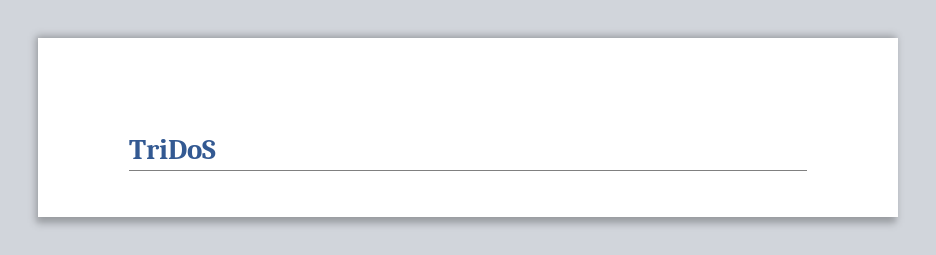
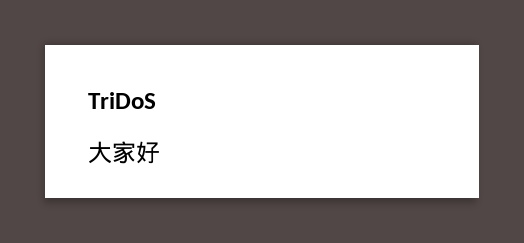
+ 大家好

